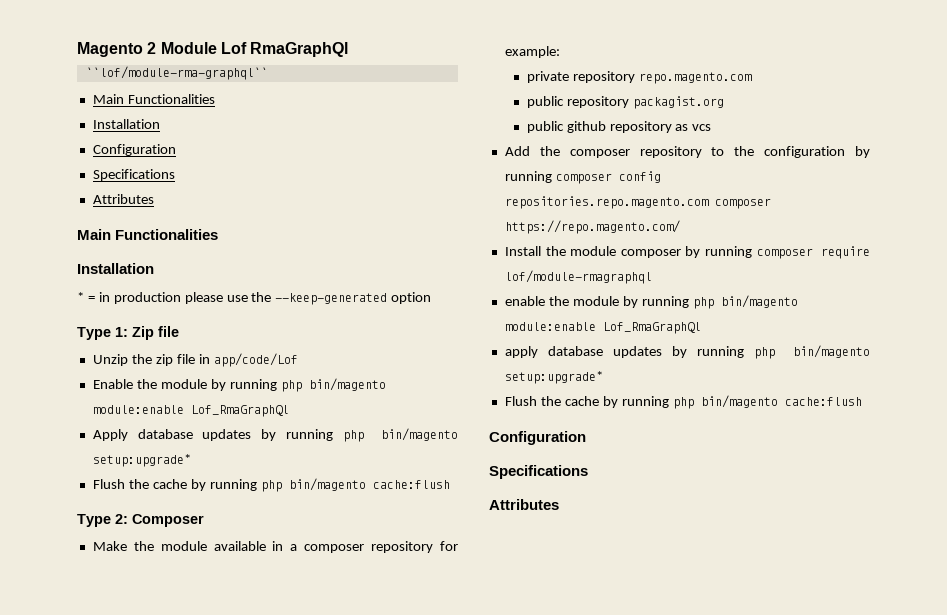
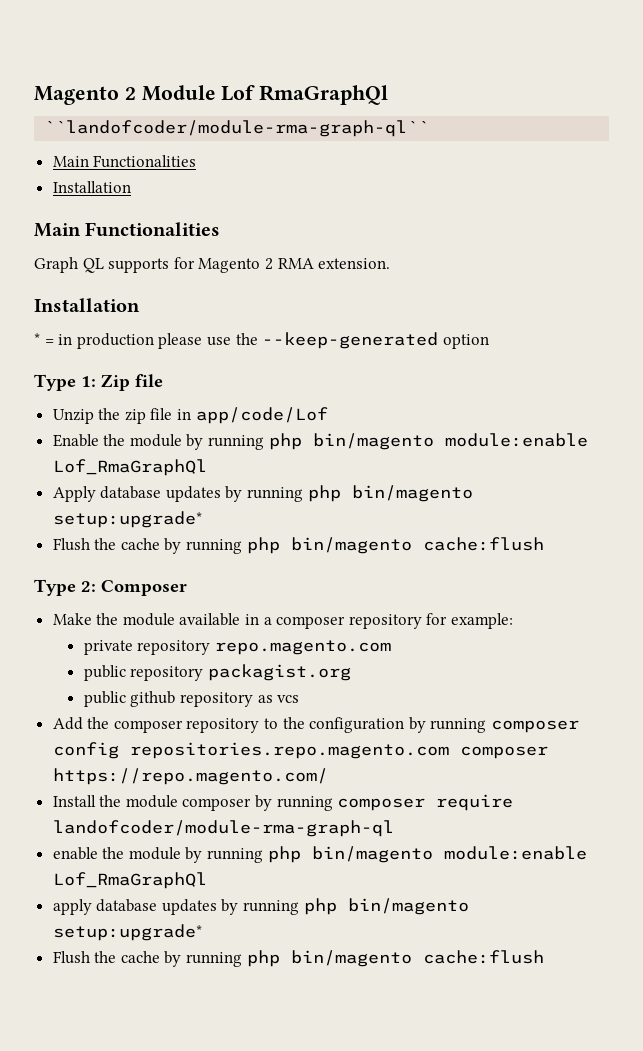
- ``lof/module-rma-graphql``
+ ``landofcoder/module-rma-graph-ql``
  Main Functionalities
  Installation
- Configuration
- Specifications
- Attributes
  Main Functionalities
+ Graph QL supports for Magento 2 RMA extension.
- Install the module composer by running composer require lof/module-rmagraphql
+ Install the module composer by running composer require landofcoder/module-rma-graph-ql
  apply database updates by running php bin/magento setup:upgrade*
  Flush the cache by running php bin/magento cache:flush
- Configuration
- Specifications
- Attributes

